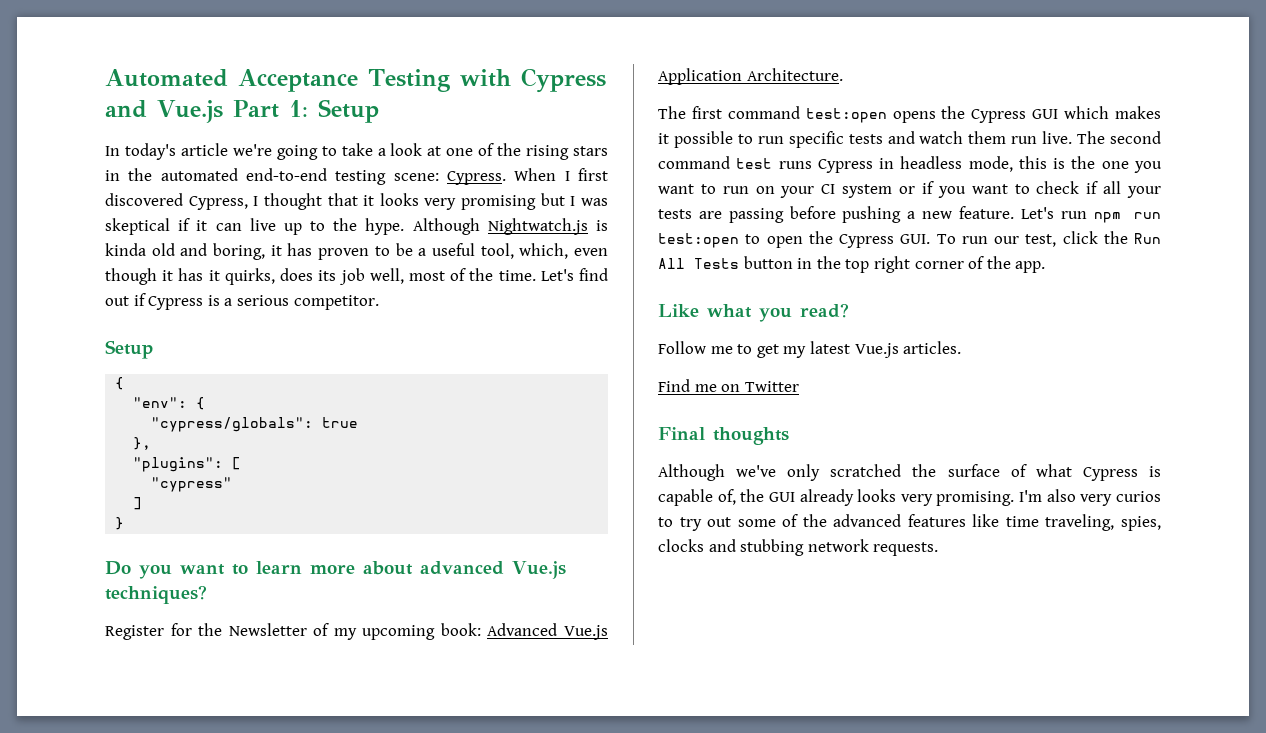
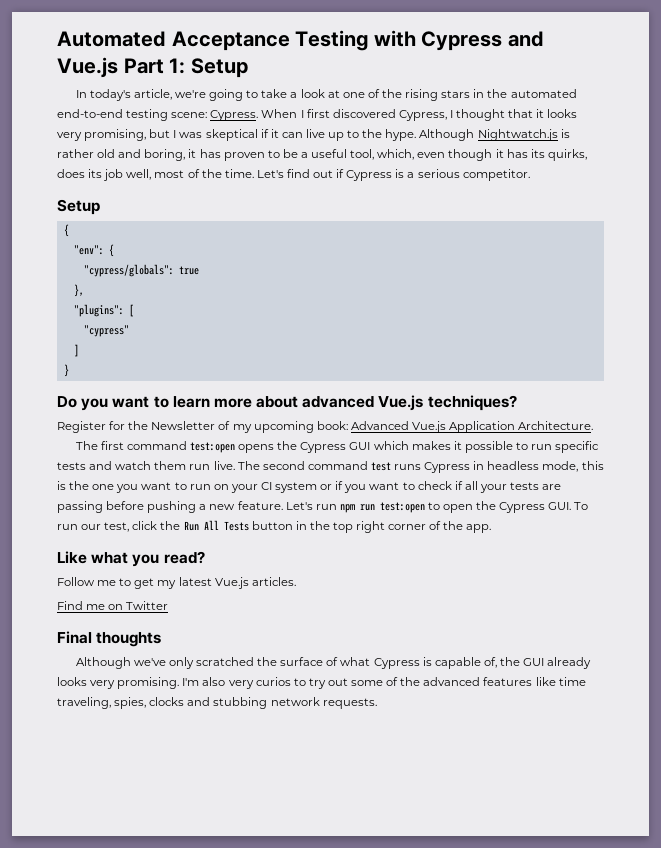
- In today's article we're going to take a look at one of the rising stars in the automated end-to-end testing scene: Cypress.
+ In today's article, we're going to take a look at one of the rising stars in the automated end-to-end testing scene: Cypress.
- When I first discovered Cypress, I thought that it looks very promising but I was skeptical if it can live up to the hype.
+ When I first discovered Cypress, I thought that it looks very promising, but I was skeptical if it can live up to the hype.
- Although Nightwatch.js is kinda old and boring, it has proven to be a useful tool, which, even though it has it quirks, does its job well, most of the time.
+ Although Nightwatch.js is rather old and boring, it has proven to be a useful tool, which, even though it has its quirks, does its job well, most of the time.

